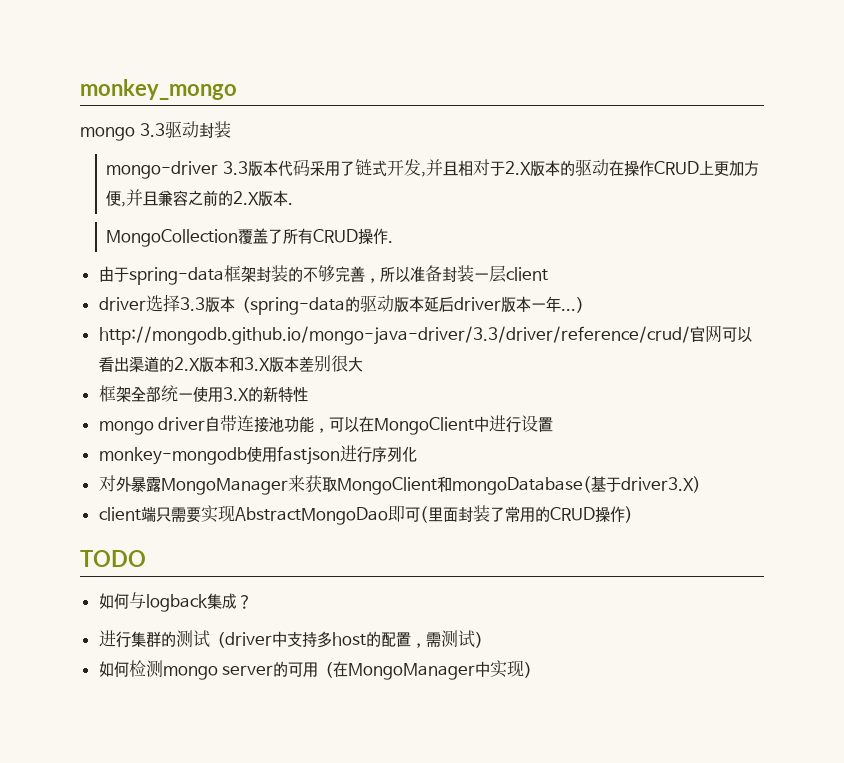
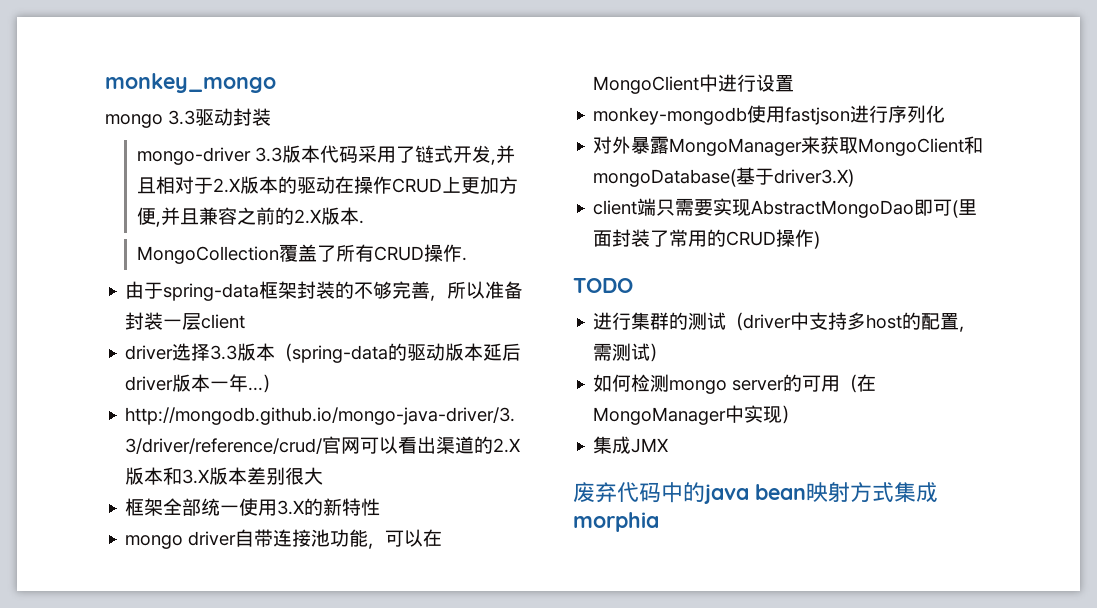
- 如何与logback集成？
+ 集成JMX
+ 废弃代码中的java bean映射方式集成morphia

